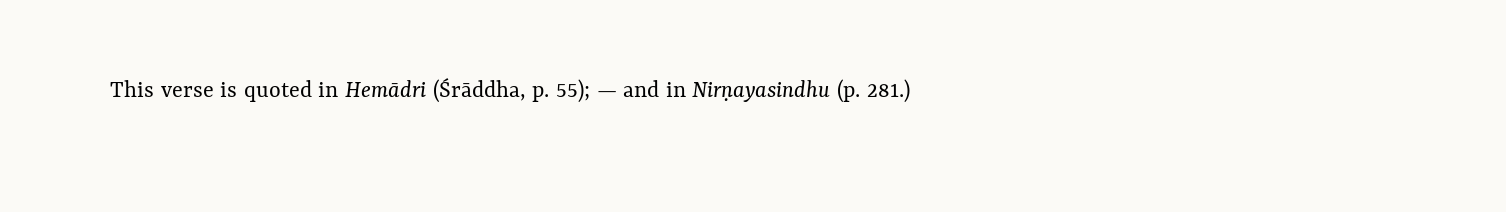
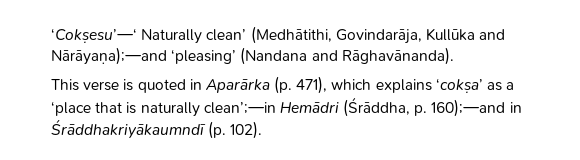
+ ‘Cokṣesu’—‘ Naturally clean’ (Medhātithi, Govindarāja, Kullūka and Nārāyaṇa);—and ‘pleasing’ (Nandana and Rāghavānanda).
- This verse is quoted in Hemādri (Śrāddha, p. 55); — and in Nirṇayasindhu (p. 281.)
+ This verse is quoted in Aparārka (p. 471), which explains ‘cokṣa’ as a ‘place that is naturally clean’;—in Hemādri (Śrāddha, p. 160);—and in Śrāddhakriyākaumndī (p. 102).

